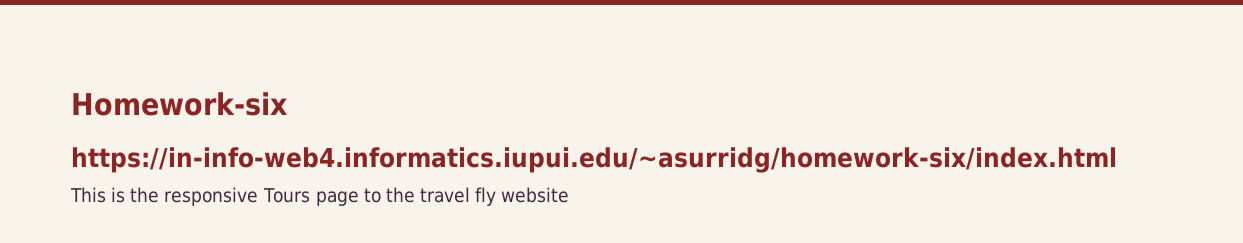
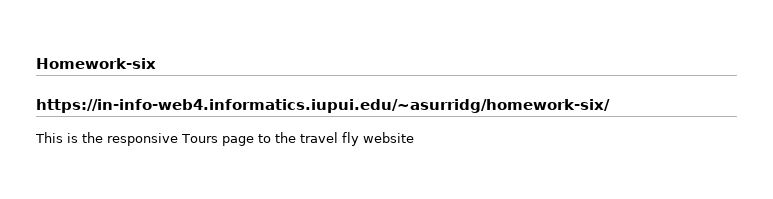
- https://in-info-web4.informatics.iupui.edu/~asurridg/homework-six/index.html
+ https://in-info-web4.informatics.iupui.edu/~asurridg/homework-six/

